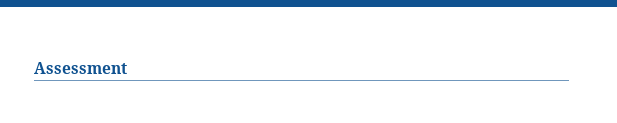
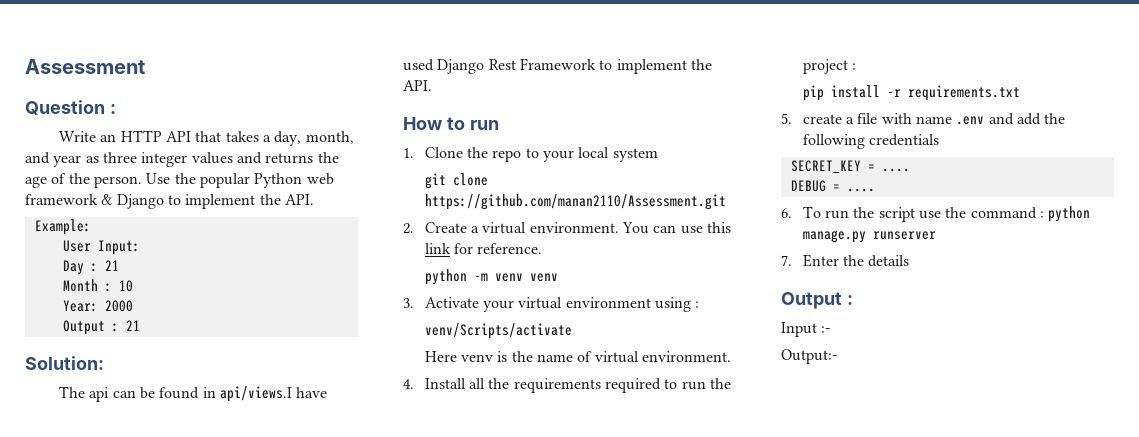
+ Question :
+ Write an HTTP API that takes a day, month, and year as three integer values and returns the age of the person. Use the popular Python web framework & Django to implement the API.
+ Example:
+ User Input:
+ Day : 21
+ Month : 10
+ Year: 2000
+ Output : 21
+ Solution:
+ The api can be found in api/views.I have used Django Rest Framework to implement the API.
+ How to run
+ 1. Clone the repo to your local system
+ git clone https://github.com/manan2110/Assessment.git
+ 2. Create a virtual environment. You can use this link for reference.
+ python -m venv venv
+ 3. Activate your virtual environment using :
+ venv/Scripts/activate
+ Here venv is the name of virtual environment.
+ 4. Install all the requirements required to run the project :
+ pip install -r requirements.txt
+ 5. create a file with name .env and add the following credentials
+ SECRET_KEY = ....
+ DEBUG = ....
+ 6. To run the script use the command : python manage.py runserver
+ 7. Enter the details
+ Output :
+ Input :-
+ Output:-

